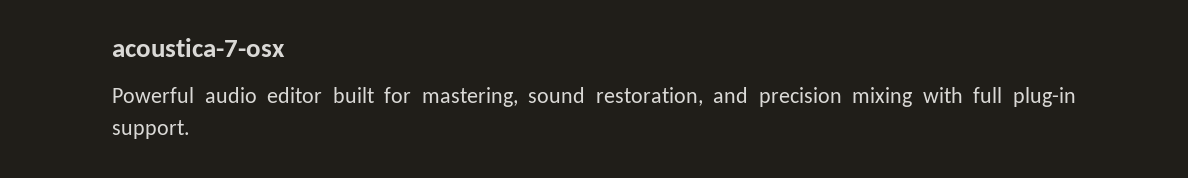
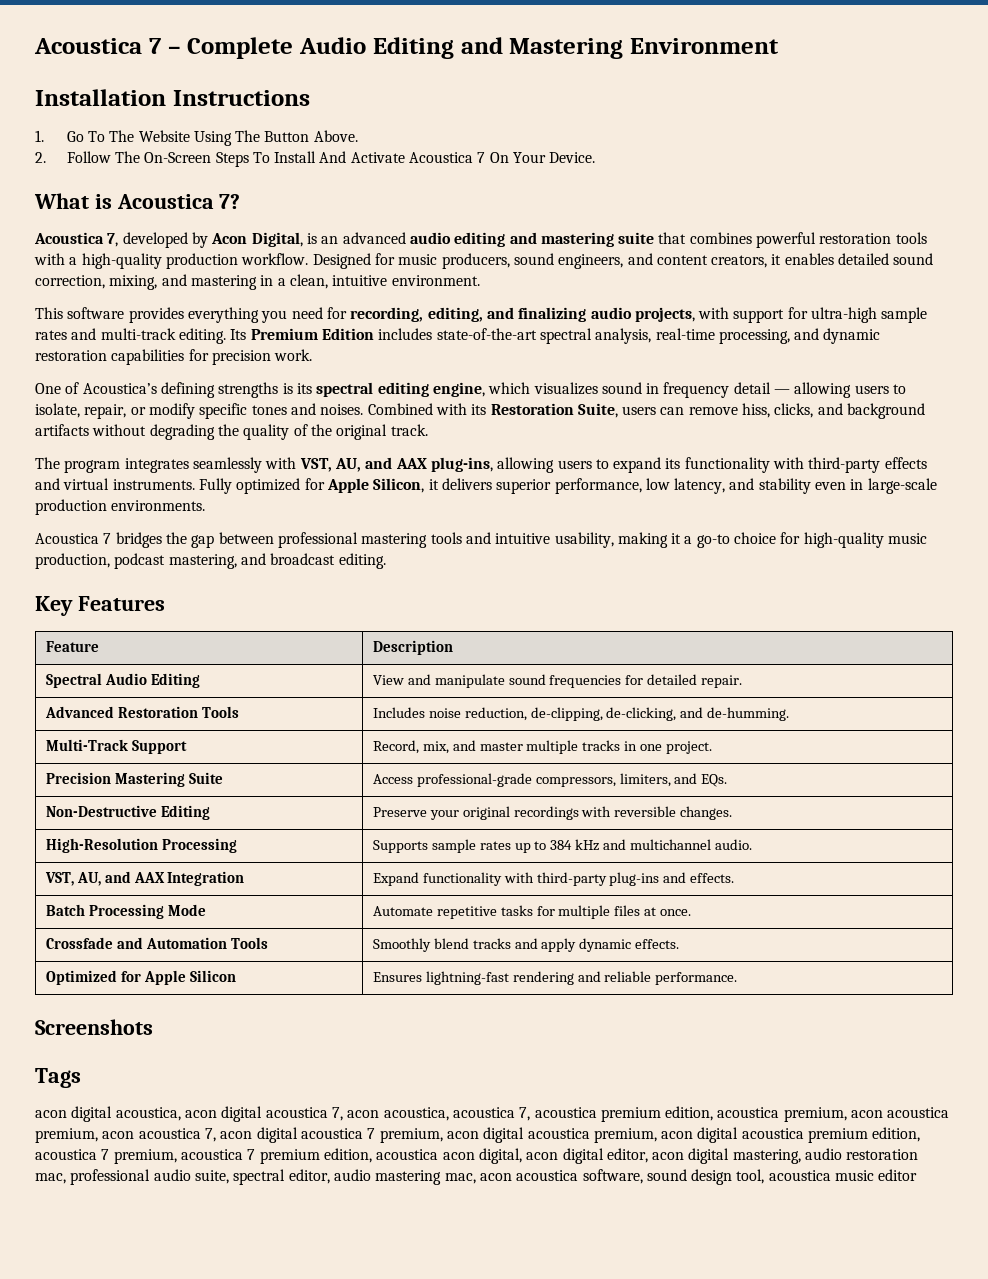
- acoustica-7-osx
- Powerful audio editor built for mastering, sound restoration, and precision mixing with full plug-in support.
+ Acoustica 7 – Complete Audio Editing and Mastering Environment
+ Installation Instructions
+ 1. Go To The Website Using The Button Above.
+ 2. Follow The On-Screen Steps To Install And Activate Acoustica 7 On Your Device.
+ What is Acoustica 7?
+ Acoustica 7, developed by Acon Digital, is an advanced audio editing and mastering suite that combines powerful restoration tools with a high-quality production workflow. Designed for music producers, sound engineers, and content creators, it enables detailed sound correction, mixing, and mastering in a clean, intuitive environment.
+ This software provides everything you need for recording, editing, and finalizing audio projects, with support for ultra-high sample rates and multi-track editing. Its Premium Edition includes state-of-the-art spectral analysis, real-time processing, and dynamic restoration capabilities for precision work.
+ One of Acoustica’s defining strengths is its spectral editing engine, which visualizes sound in frequency detail — allowing users to isolate, repair, or modify specific tones and noises. Combined with its Restoration Suite, users can remove hiss, clicks, and background artifacts without degrading the quality of the original track.
+ The program integrates seamlessly with VST, AU, and AAX plug-ins, allowing users to expand its functionality with third-party effects and virtual instruments. Fully optimized for Apple Silicon, it delivers superior performance, low latency, and stability even in large-scale production environments.
+ Acoustica 7 bridges the gap between professional mastering tools and intuitive usability, making it a go-to choice for high-quality music production, podcast mastering, and broadcast editing.
+ Key Features
+ Feature | Description
+ Spectral Audio Editing | View and manipulate sound frequencies for detailed repair.
+ Advanced Restoration Tools | Includes noise reduction, de-clipping, de-clicking, and de-humming.
+ Multi-Track Support | Record, mix, and master multiple tracks in one project.
+ Precision Mastering Suite | Access professional-grade compressors, limiters, and EQs.
+ Non-Destructive Editing | Preserve your original recordings with reversible changes.
+ High-Resolution Processing | Supports sample rates up to 384 kHz and multichannel audio.
+ VST, AU, and AAX Integration | Expand functionality with third-party plug-ins and effects.
+ Batch Processing Mode | Automate repetitive tasks for multiple files at once.
+ Crossfade and Automation Tools | Smoothly blend tracks and apply dynamic effects.
+ Optimized for Apple Silicon | Ensures lightning-fast rendering and reliable performance.
+ Screenshots
+ Tags
+ acon digital acoustica, acon digital acoustica 7, acon acoustica, acoustica 7, acoustica premium edition, acoustica premium, acon acoustica premium, acon acoustica 7, acon digital acoustica 7 premium, acon digital acoustica premium, acon digital acoustica premium edition, acoustica 7 premium, acoustica 7 premium edition, acoustica acon digital, acon digital editor, acon digital mastering, audio restoration mac, professional audio suite, spectral editor, audio mastering mac, acon acoustica software, sound design tool, acoustica music editor

